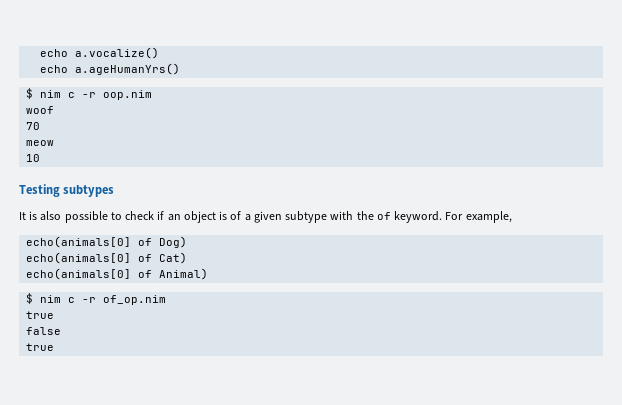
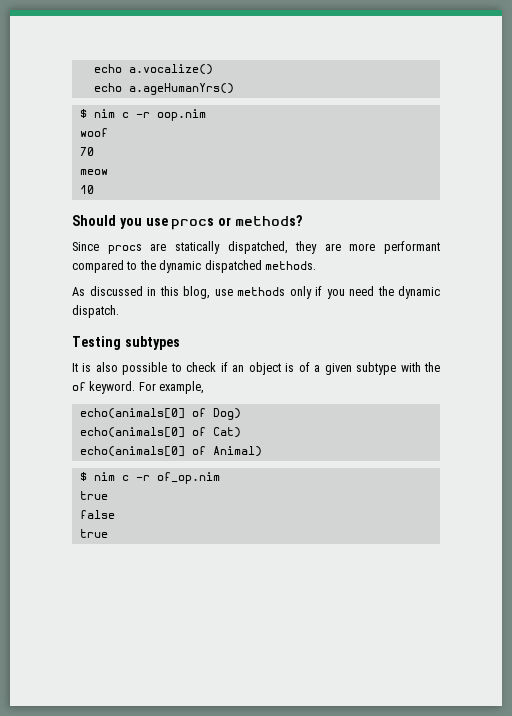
+ Should you use procs or methods?
+ Since procs are statically dispatched, they are more performant compared to the dynamic dispatched methods.
+ As discussed in this blog, use methods only if you need the dynamic dispatch.

